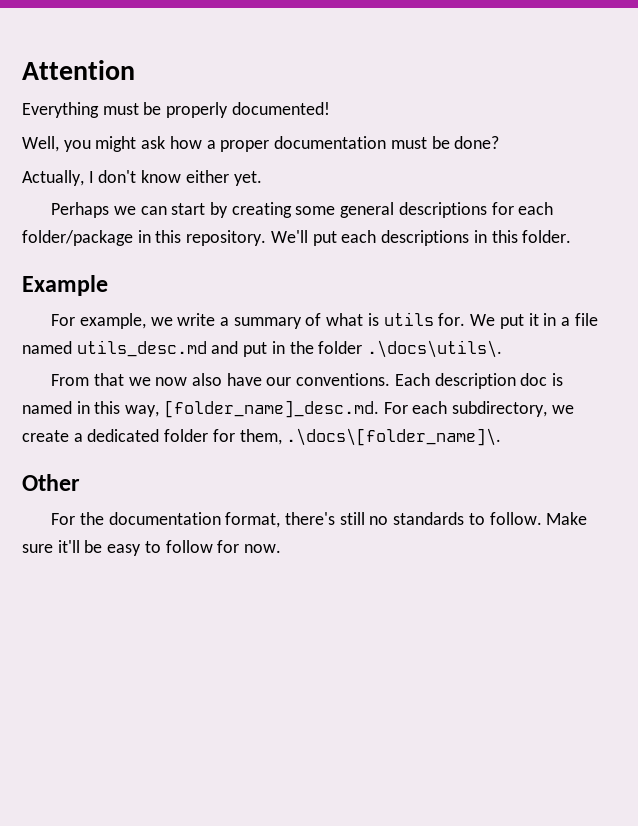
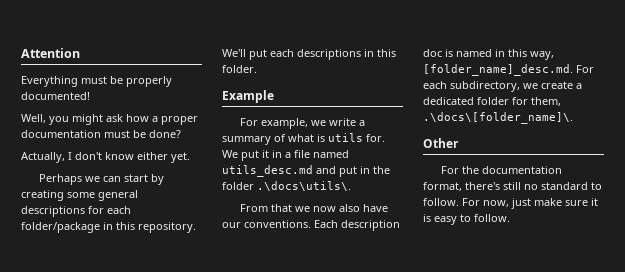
- For the documentation format, there's still no standards to follow. Make sure it'll be easy to follow for now.
+ For the documentation format, there's still no standard to follow. For now, just make sure it is easy to follow.

